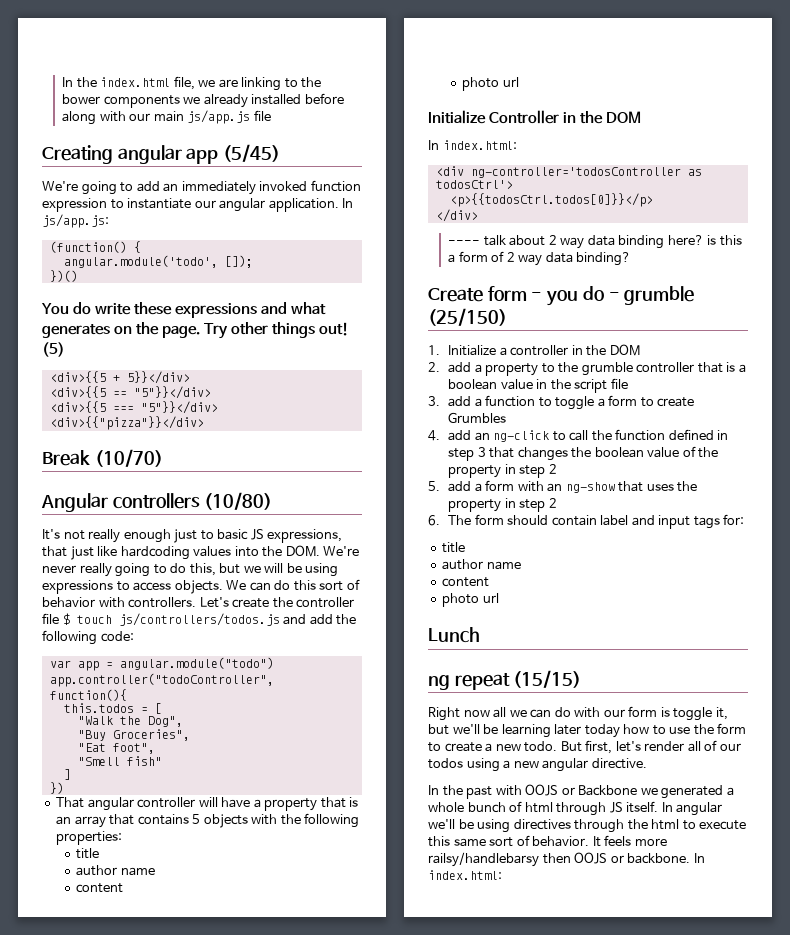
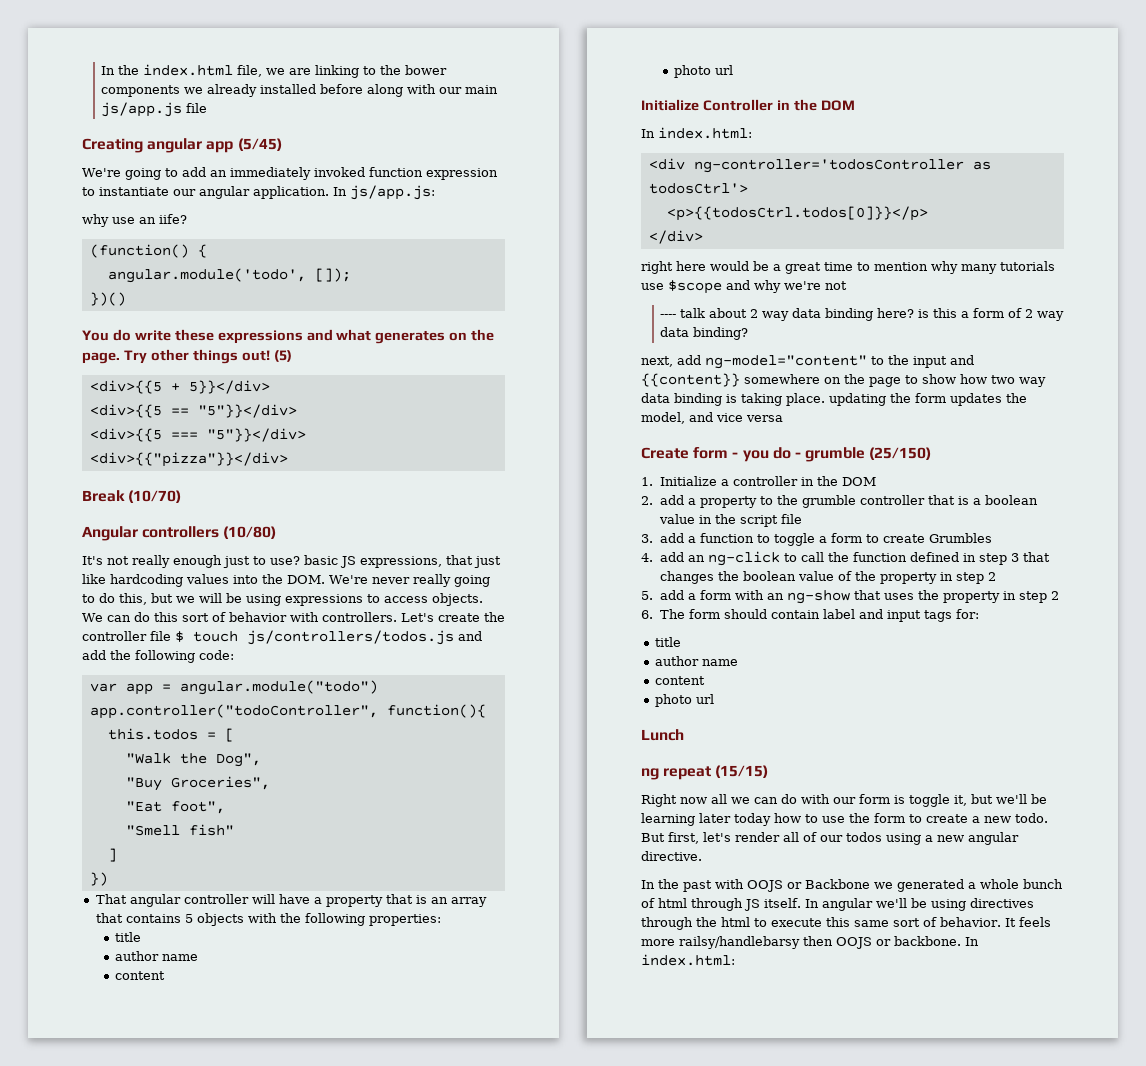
+ why use an iife?
- It's not really enough just to basic JS expressions, that just like hardcoding values into the DOM. We're never really going to do this, but we will be using expressions to access objects.
+ It's not really enough just to use? basic JS expressions, that just like hardcoding values into the DOM. We're never really going to do this, but we will be using expressions to access objects.
+ right here would be a great time to mention why many tutorials use $scope and why we're not
+ next, add ng-model="content" to the input and {{content}} somewhere on the page to show how two way data binding is taking place. updating the form updates the model, and vice versa

